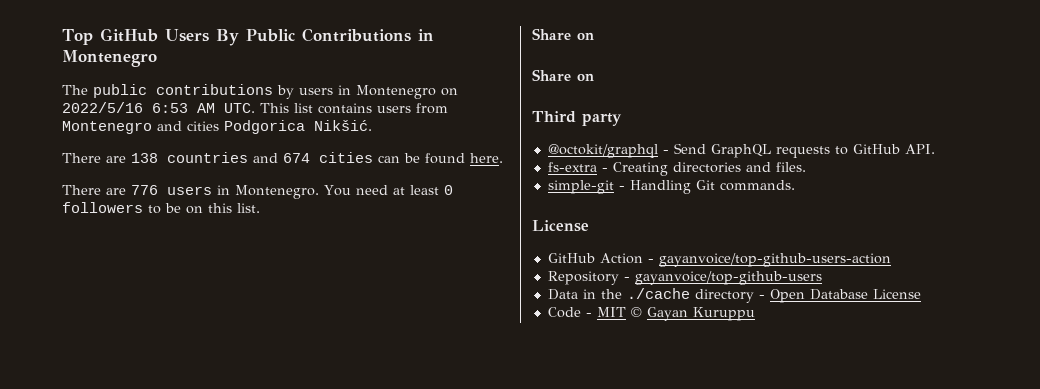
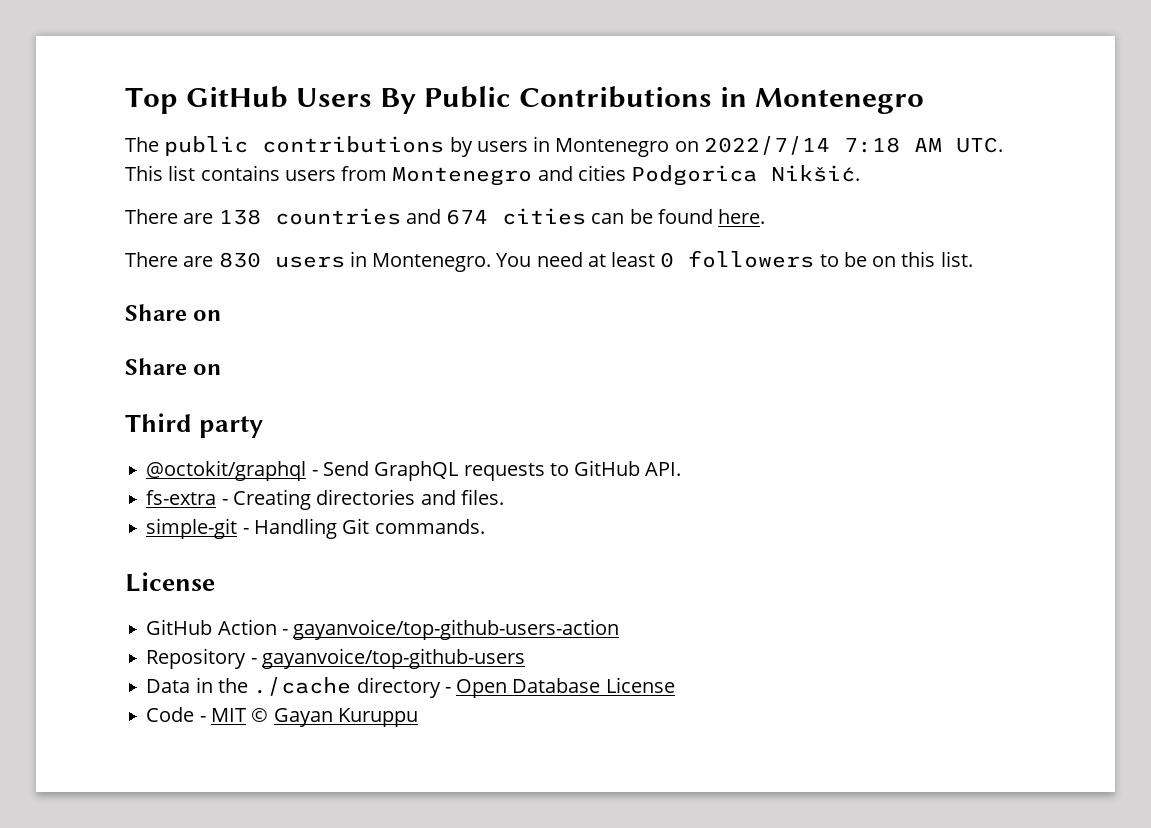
- The public contributions by users in Montenegro on 2022/5/16 6:53 AM UTC. This list contains users from Montenegro and cities Podgorica Nikšić.
+ The public contributions by users in Montenegro on 2022/7/14 7:18 AM UTC. This list contains users from Montenegro and cities Podgorica Nikšić.
- There are 776 users in Montenegro.
+ There are 830 users in Montenegro.

